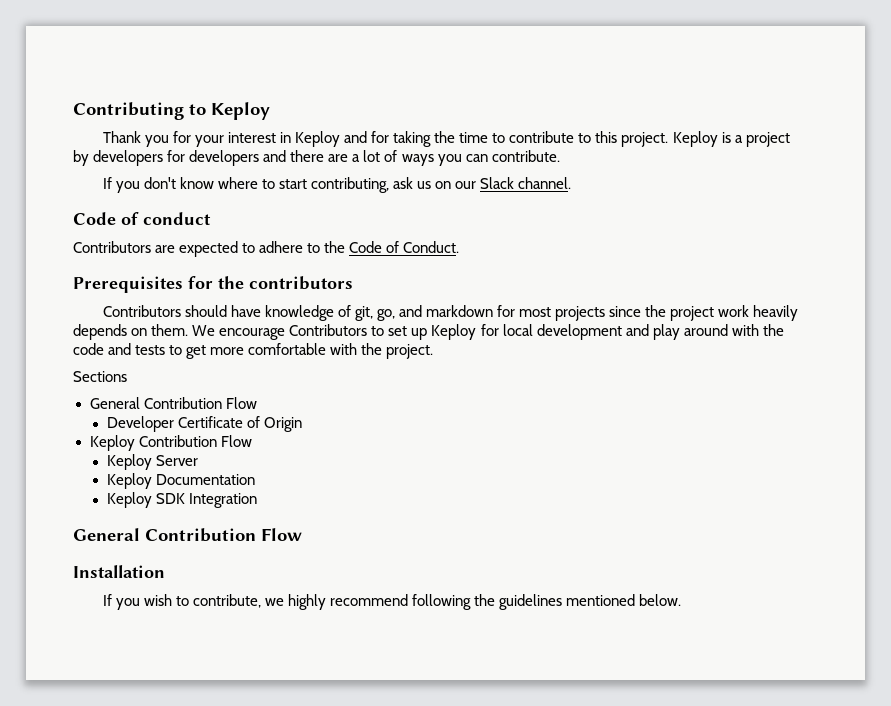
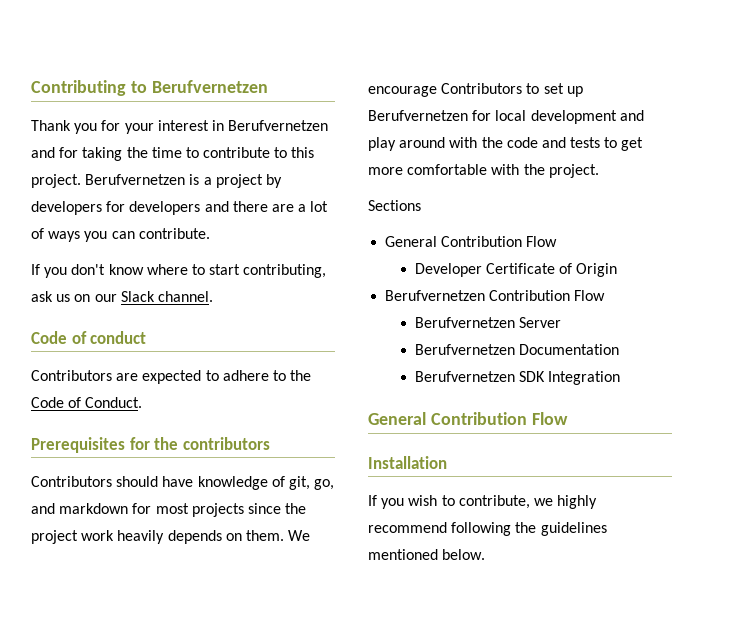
- Contributing to Keploy
+ Contributing to Berufvernetzen
- Thank you for your interest in Keploy and for taking the time to contribute to this project.
+ Thank you for your interest in Berufvernetzen and for taking the time to contribute to this project.
- Keploy is a project by developers for developers and there are a lot of ways you can contribute.
+ Berufvernetzen is a project by developers for developers and there are a lot of ways you can contribute.
- We encourage Contributors to set up Keploy for local development and play around with the code and tests to get more comfortable with the project.
+ We encourage Contributors to set up Berufvernetzen for local development and play around with the code and tests to get more comfortable with the project.
- Keploy Contribution Flow
- Keploy Server
+ Berufvernetzen Contribution Flow
+ Berufvernetzen Server
- Keploy Documentation
+ Berufvernetzen Documentation
- Keploy SDK Integration
+ Berufvernetzen SDK Integration

